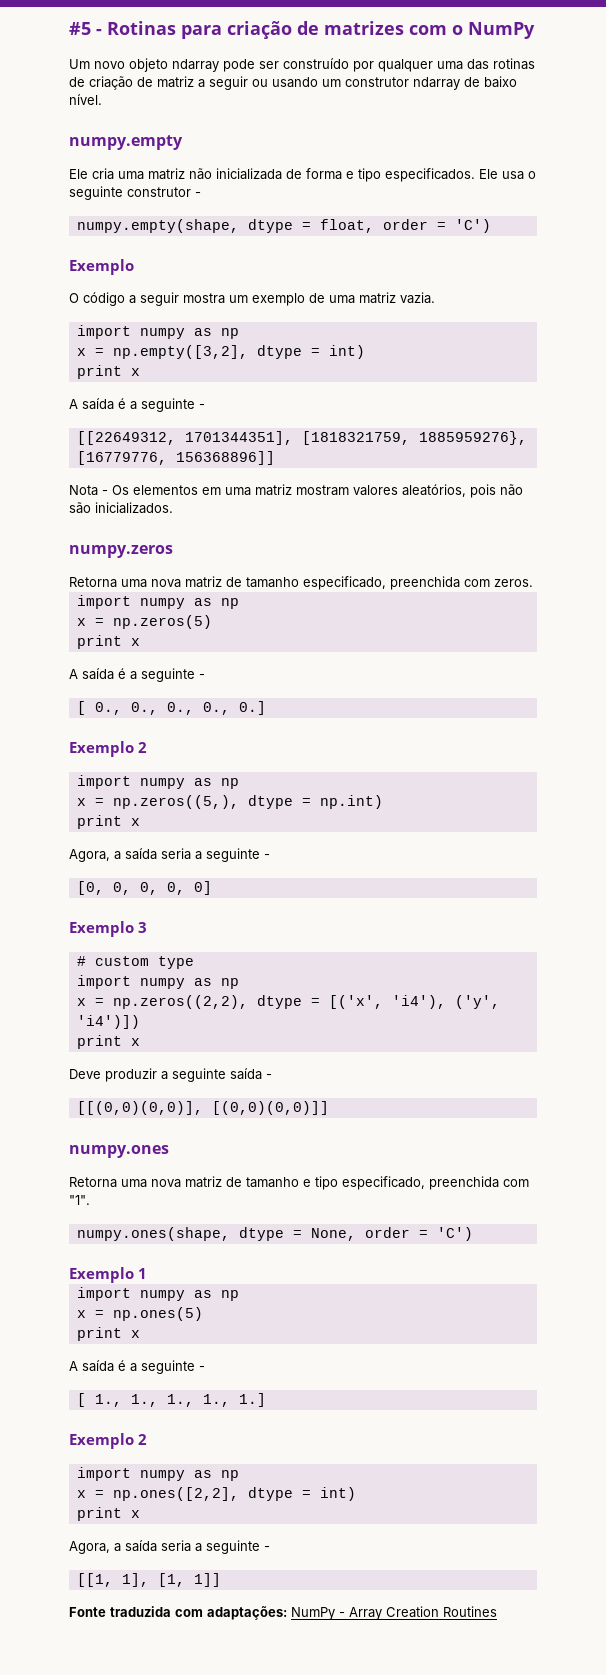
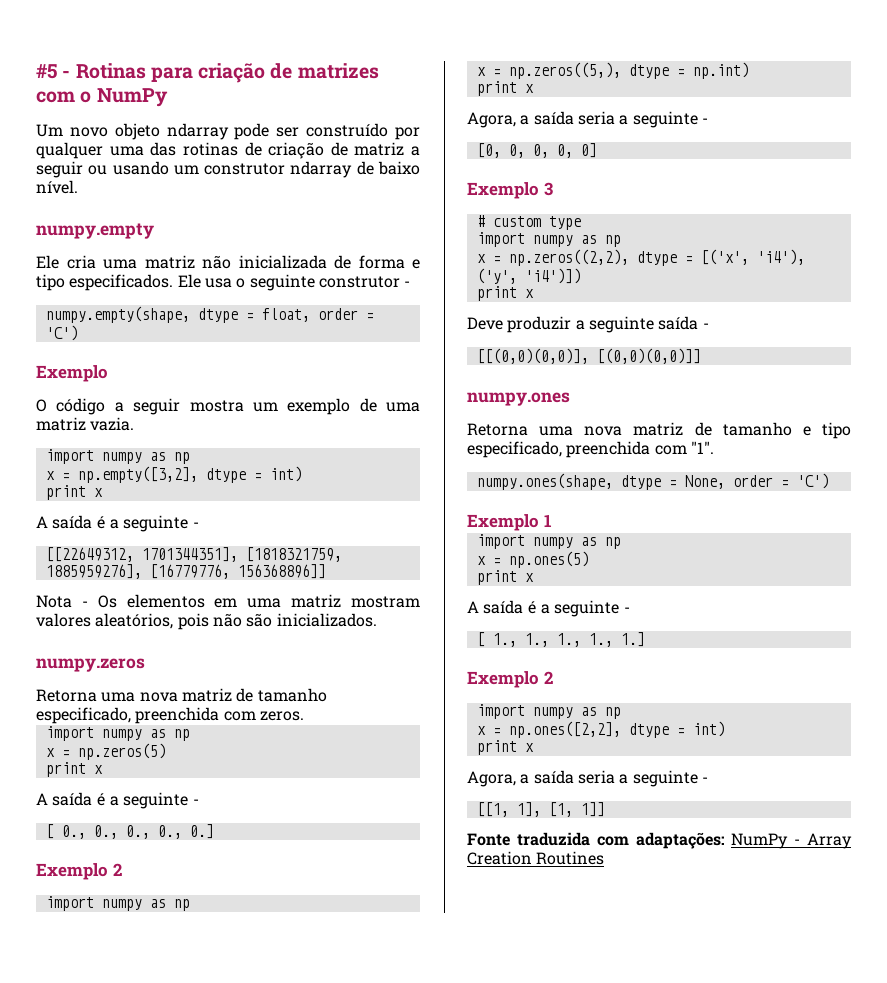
- [[22649312, 1701344351], [1818321759, 1885959276}, [16779776, 156368896]]
+ [[22649312, 1701344351], [1818321759, 1885959276], [16779776, 156368896]]

